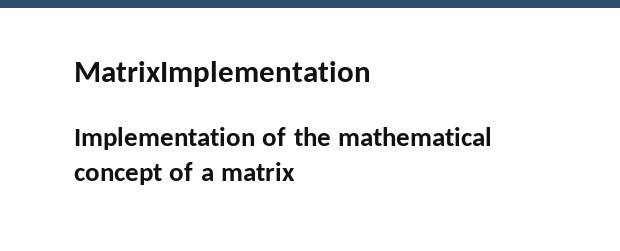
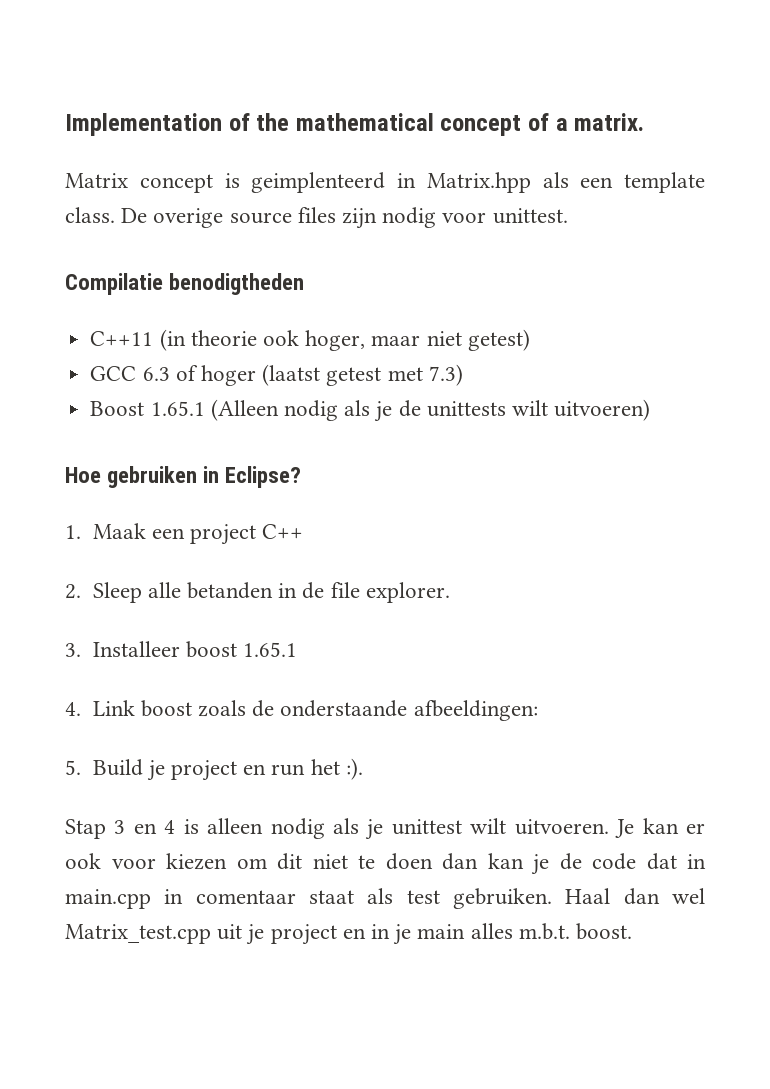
- MatrixImplementation
- Implementation of the mathematical concept of a matrix
+ Implementation of the mathematical concept of a matrix.
+ Matrix concept is geimplenteerd in Matrix.hpp als een template class. De overige source files zijn nodig voor unittest.
+ Compilatie benodigtheden
+ C++11 (in theorie ook hoger, maar niet getest)
+ GCC 6.3 of hoger (laatst getest met 7.3)
+ Boost 1.65.1 (Alleen nodig als je de unittests wilt uitvoeren)
+ Hoe gebruiken in Eclipse?
+ 1. Maak een project C++
+ 2. Sleep alle betanden in de file explorer.
+ 3. Installeer boost 1.65.1
+ 4. Link boost zoals de onderstaande afbeeldingen:
+ 5. Build je project en run het :).
+ Stap 3 en 4 is alleen nodig als je unittest wilt uitvoeren. Je kan er ook voor kiezen om dit niet te doen dan kan je de code dat in main.cpp in comentaar staat als test gebruiken. Haal dan wel Matrix_test.cpp uit je project en in je main alles m.b.t. boost.

